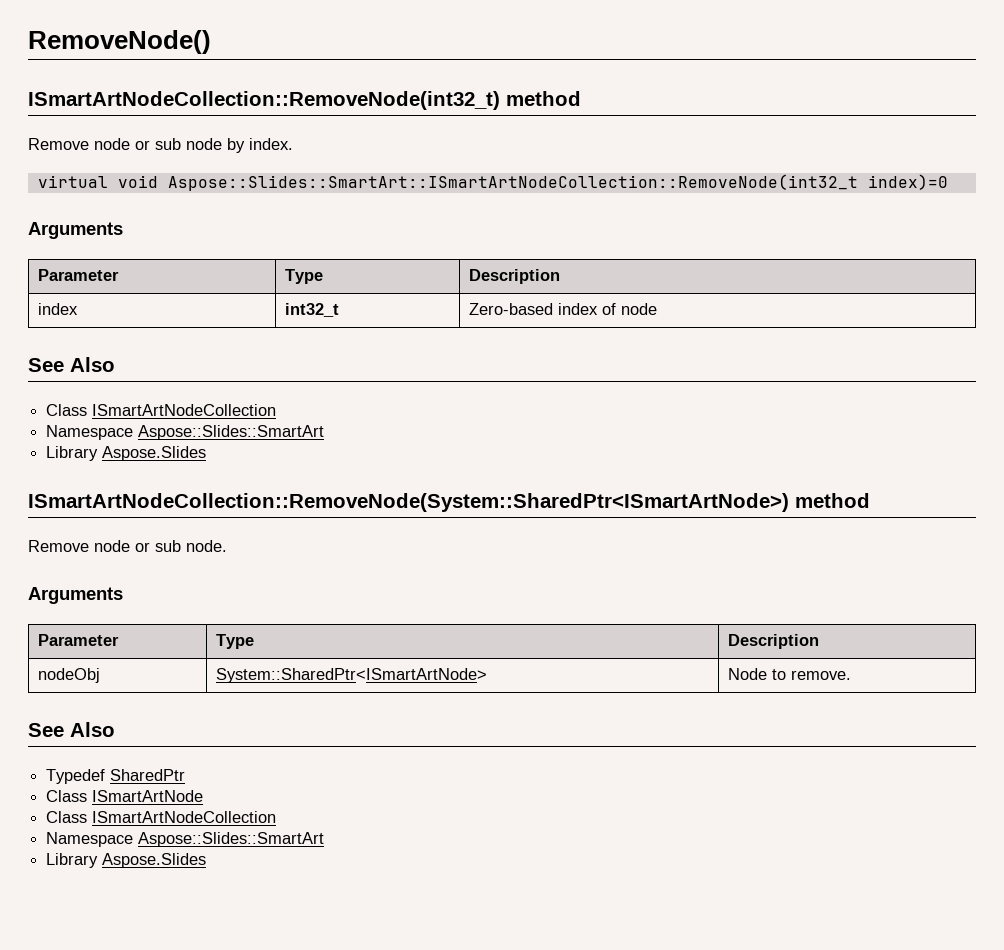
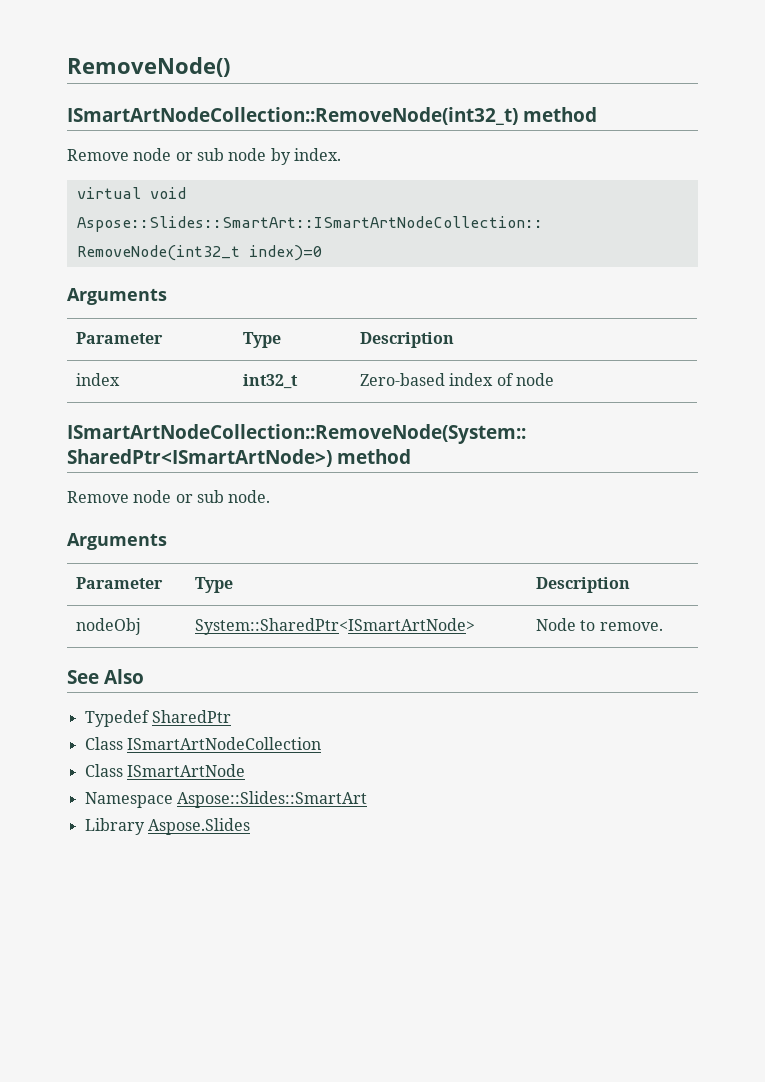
  index | int32_t | Zero-based index of node
- See Also
- Class ISmartArtNodeCollection
- Namespace Aspose::Slides::SmartArt
- Library Aspose.Slides
+ Class ISmartArtNodeCollection
  Class ISmartArtNode
- Class ISmartArtNodeCollection

